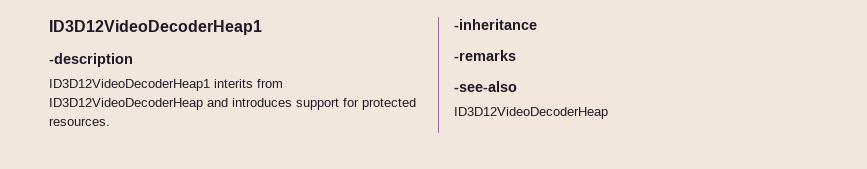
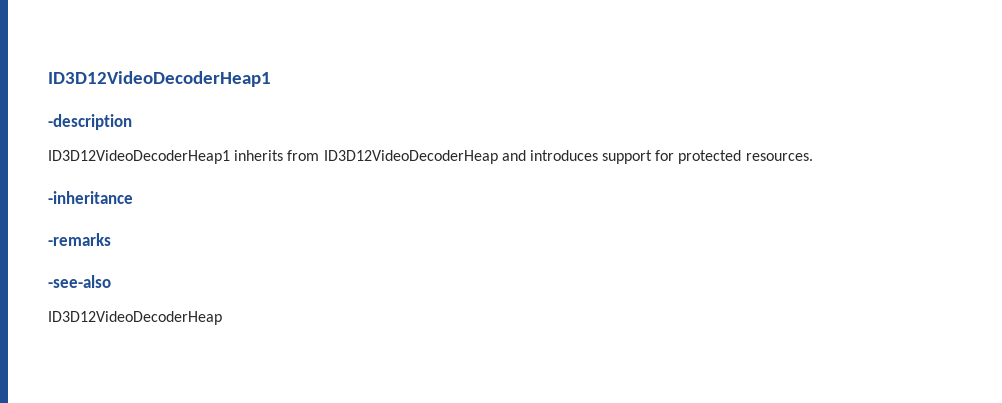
- ID3D12VideoDecoderHeap1 interits from ID3D12VideoDecoderHeap and introduces support for protected resources.
+ ID3D12VideoDecoderHeap1 inherits from ID3D12VideoDecoderHeap and introduces support for protected resources.

